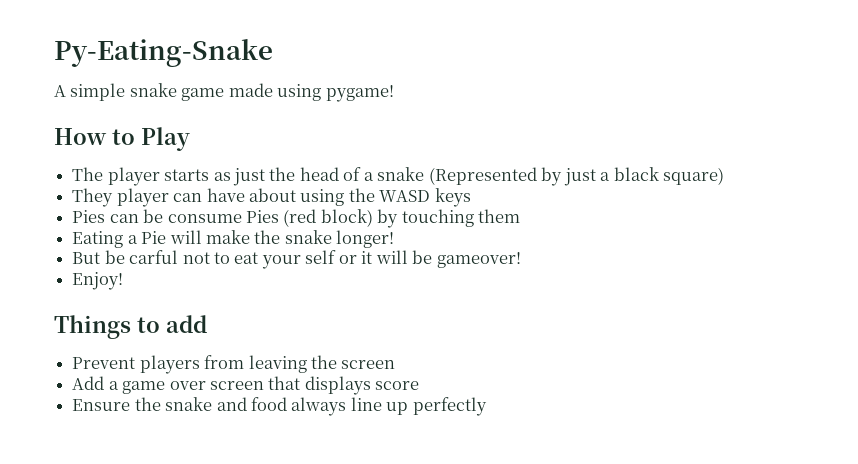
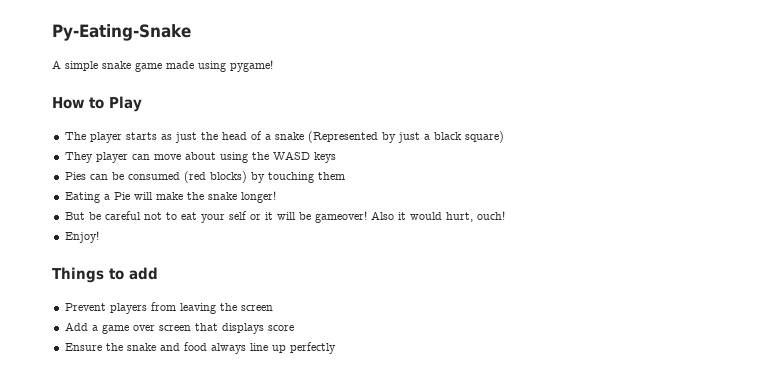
- They player can have about using the WASD keys
+ They player can move about using the WASD keys
- Pies can be consume Pies (red block) by touching them
+ Pies can be consumed (red blocks) by touching them
- But be carful not to eat your self or it will be gameover!
+ But be careful not to eat your self or it will be gameover! Also it would hurt, ouch!

